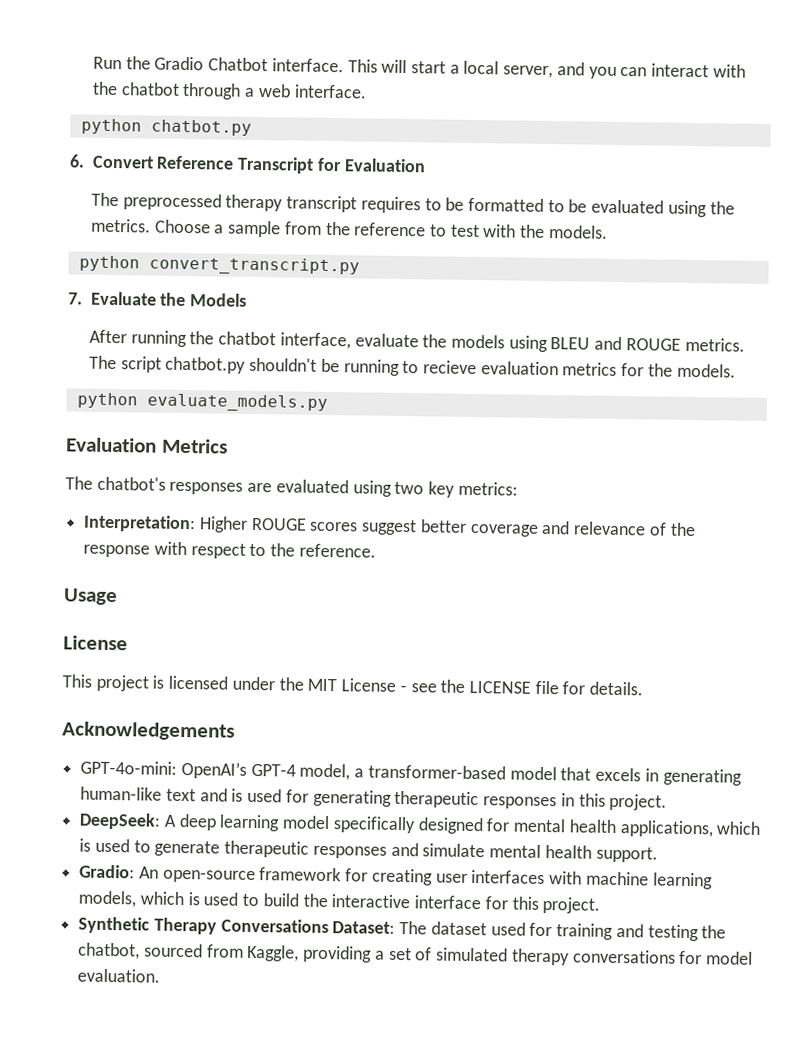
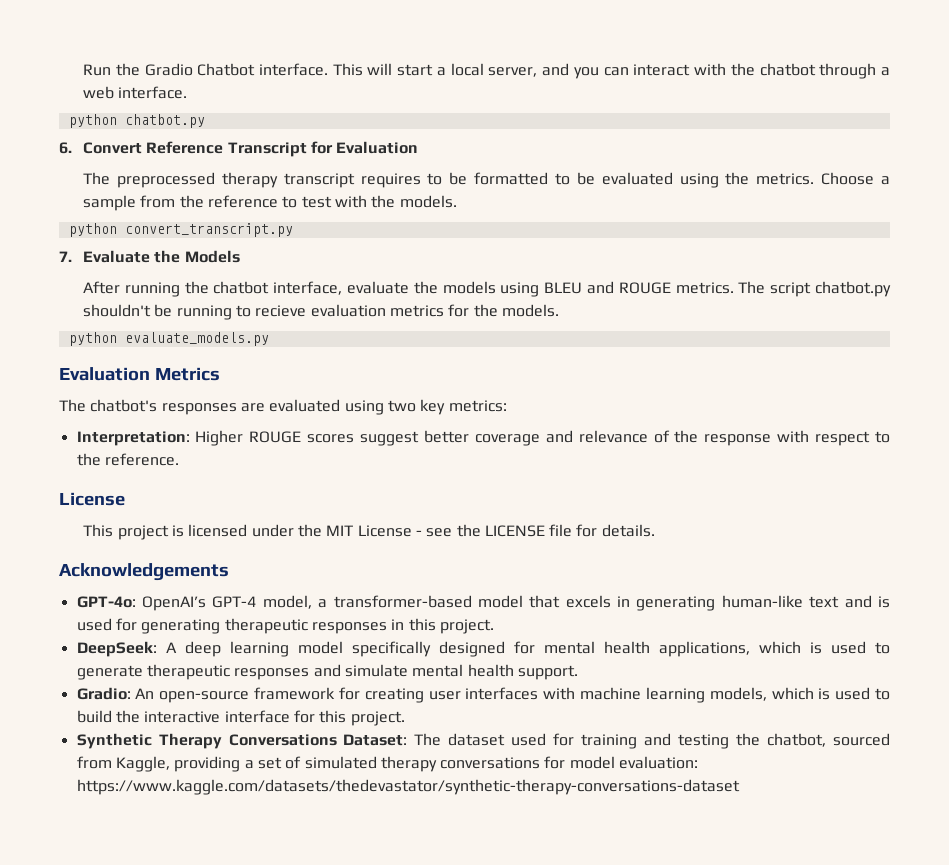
- Usage
- GPT-4o-mini: OpenAI’s GPT-4 model, a transformer-based model that excels in generating human-like text and is used for generating therapeutic responses in this project.
+ GPT-4o: OpenAI’s GPT-4 model, a transformer-based model that excels in generating human-like text and is used for generating therapeutic responses in this project.
- Synthetic Therapy Conversations Dataset: The dataset used for training and testing the chatbot, sourced from Kaggle, providing a set of simulated therapy conversations for model evaluation.
+ Synthetic Therapy Conversations Dataset: The dataset used for training and testing the chatbot, sourced from Kaggle, providing a set of simulated therapy conversations for model evaluation: https://www.kaggle.com/datasets/thedevastator/synthetic-therapy-conversations-dataset

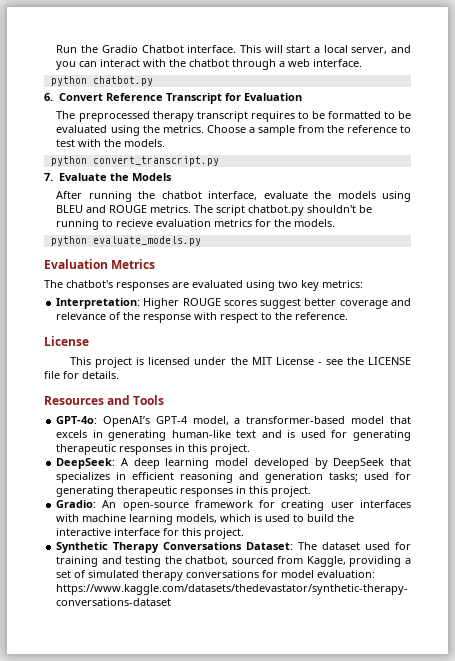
- Acknowledgements
+ Resources and Tools
- DeepSeek: A deep learning model specifically designed for mental health applications, which is used to generate therapeutic responses and simulate mental health support.
+ DeepSeek: A deep learning model developed by DeepSeek that specializes in efficient reasoning and generation tasks; used for generating therapeutic responses in this project.

